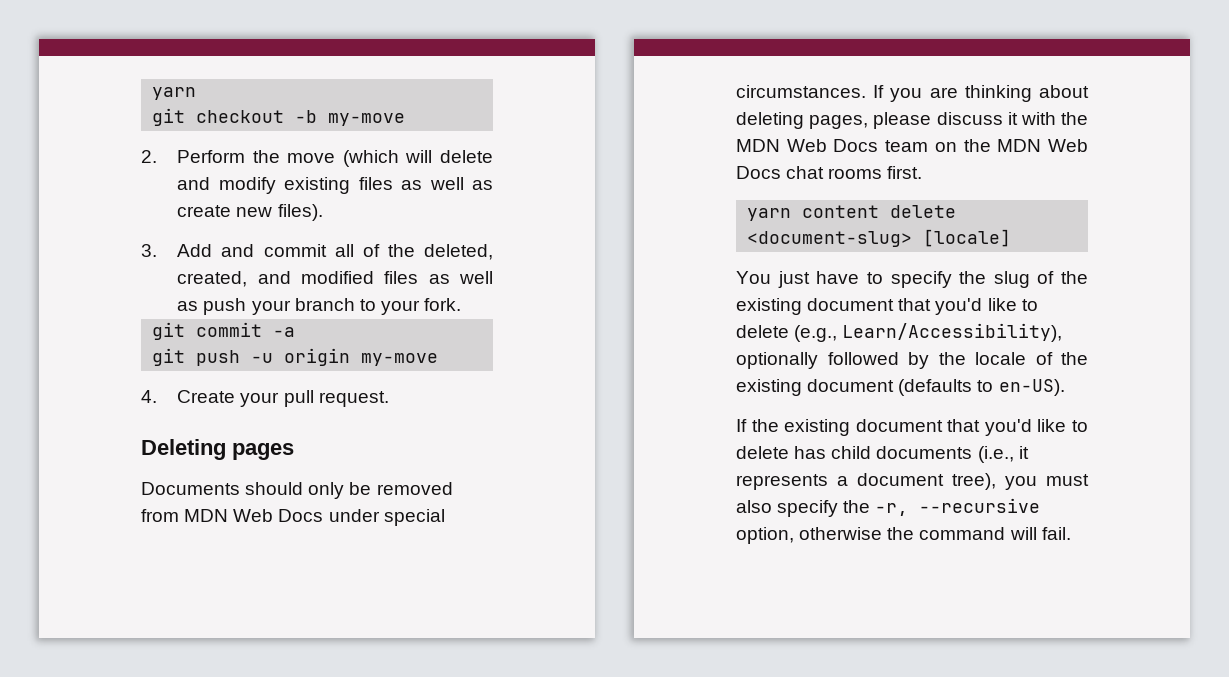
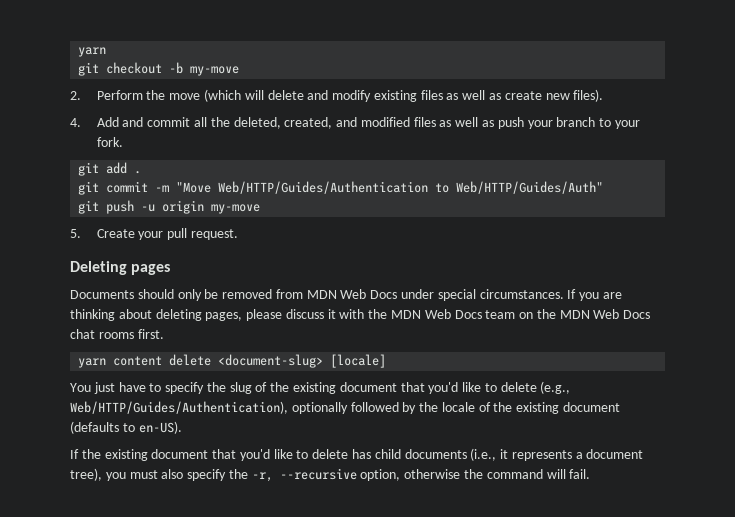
- 3. Add and commit all of the deleted, created, and modified files as well as push your branch to your fork.
+ 4. Add and commit all the deleted, created, and modified files as well as push your branch to your fork.
+ git add .
- git commit -a
+ git commit -m "Move Web/HTTP/Guides/Authentication to Web/HTTP/Guides/Auth"
- 4. Create your pull request.
+ 5. Create your pull request.
- You just have to specify the slug of the existing document that you'd like to delete (e.g., Learn/Accessibility), optionally followed by the locale of the existing document (defaults to en-US).
+ You just have to specify the slug of the existing document that you'd like to delete (e.g., Web/HTTP/Guides/Authentication), optionally followed by the locale of the existing document (defaults to en-US).

